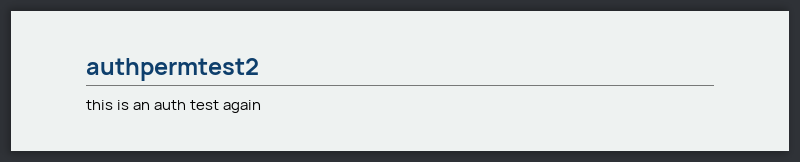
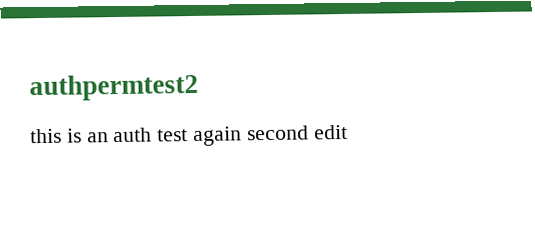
- this is an auth test again
+ this is an auth test again second edit

